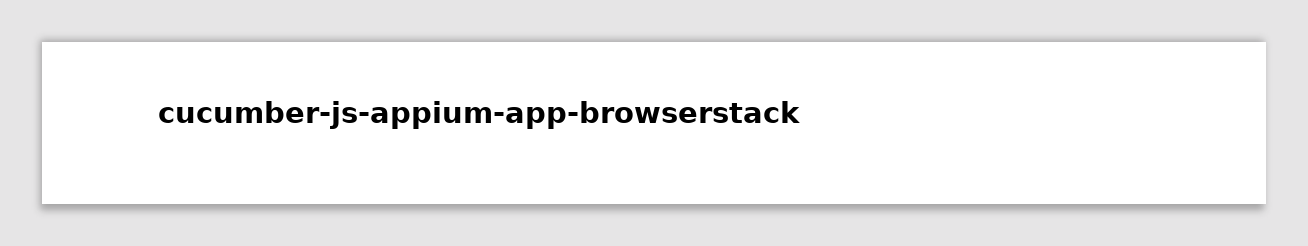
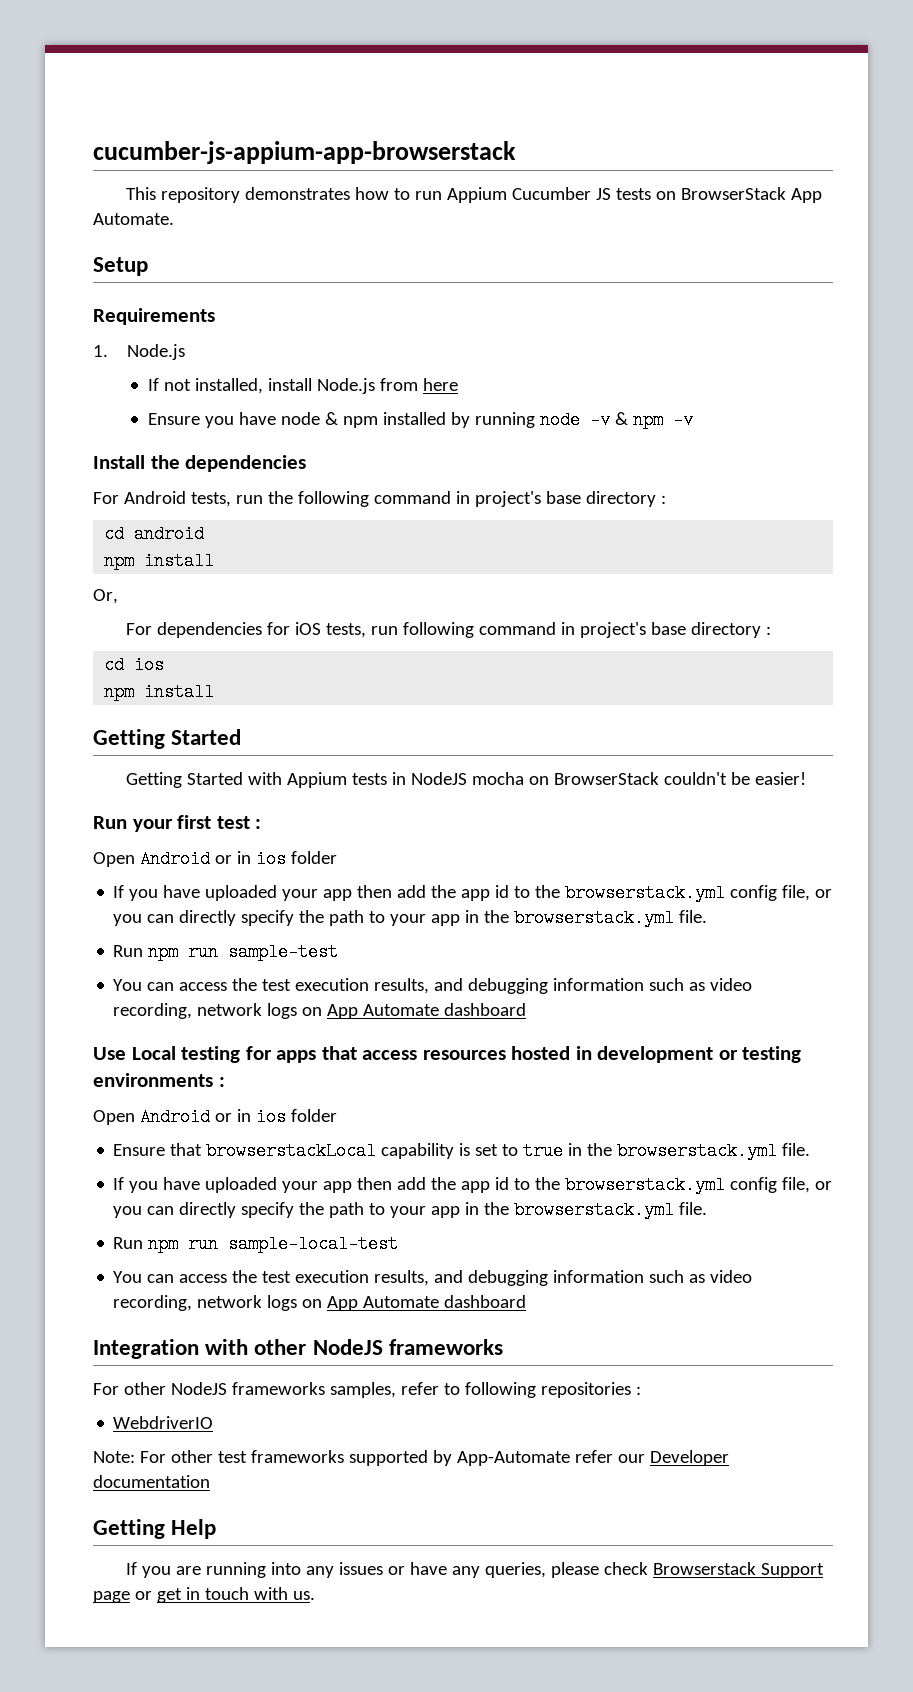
+ This repository demonstrates how to run Appium Cucumber JS tests on BrowserStack App Automate.
+ Setup
+ Requirements
+ 1. Node.js
+ If not installed, install Node.js from here
+ Ensure you have node & npm installed by running node -v & npm -v
+ Install the dependencies
+ For Android tests, run the following command in project's base directory :
+ cd android
+ npm install
+ Or,
+ For dependencies for iOS tests, run following command in project's base directory :
+ cd ios
+ npm install
+ Getting Started
+ Getting Started with Appium tests in NodeJS mocha on BrowserStack couldn't be easier!
+ Run your first test :
+ Open Android or in ios folder
+ If you have uploaded your app then add the app id to the browserstack.yml config file, or you can directly specify the path to your app in the browserstack.yml file.
+ Run npm run sample-test
+ You can access the test execution results, and debugging information such as video recording, network logs on App Automate dashboard
+ Use Local testing for apps that access resources hosted in development or testing environments :
+ Open Android or in ios folder
+ Ensure that browserstackLocal capability is set to true in the browserstack.yml file.
+ If you have uploaded your app then add the app id to the browserstack.yml config file, or you can directly specify the path to your app in the browserstack.yml file.
+ Run npm run sample-local-test
+ You can access the test execution results, and debugging information such as video recording, network logs on App Automate dashboard
+ Integration with other NodeJS frameworks
+ For other NodeJS frameworks samples, refer to following repositories :
+ WebdriverIO
+ Note: For other test frameworks supported by App-Automate refer our Developer documentation
+ Getting Help
+ If you are running into any issues or have any queries, please check Browserstack Support page or get in touch with us.

